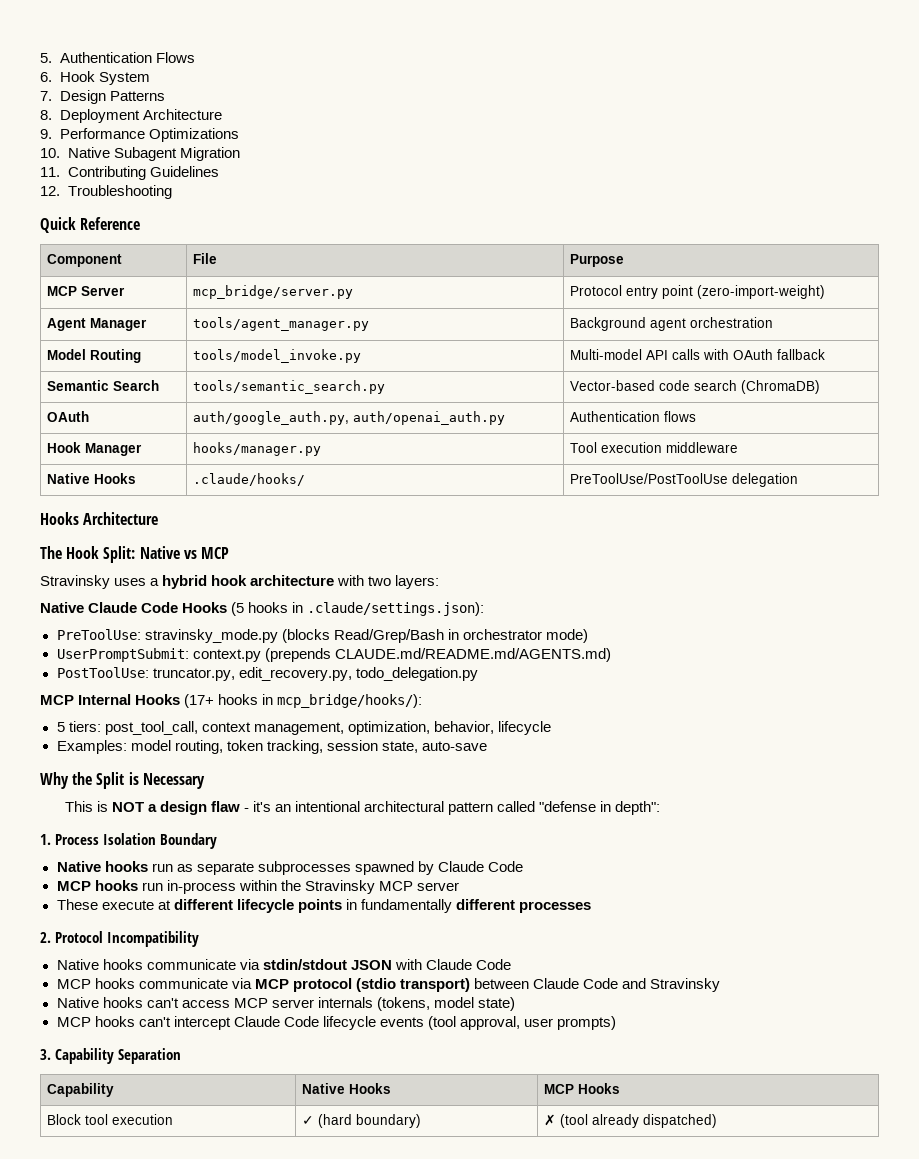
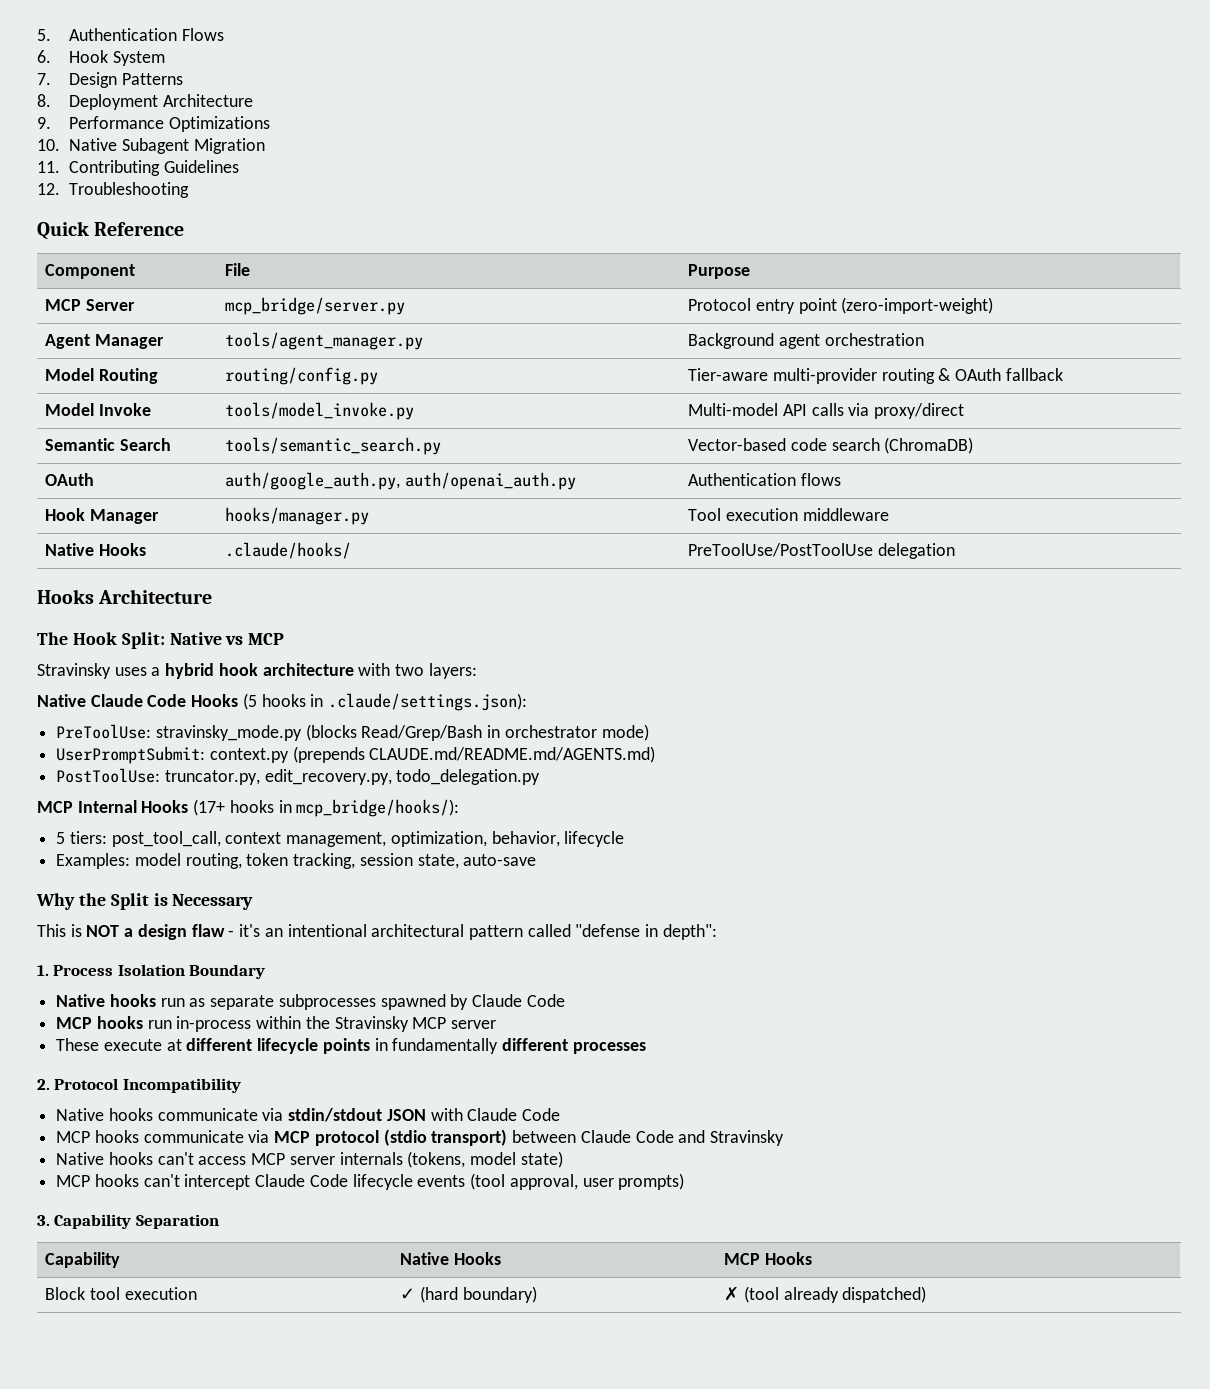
- Model Routing | tools/model_invoke.py | Multi-model API calls with OAuth fallback
+ Model Routing | routing/config.py | Tier-aware multi-provider routing & OAuth fallback
+ Model Invoke | tools/model_invoke.py | Multi-model API calls via proxy/direct

